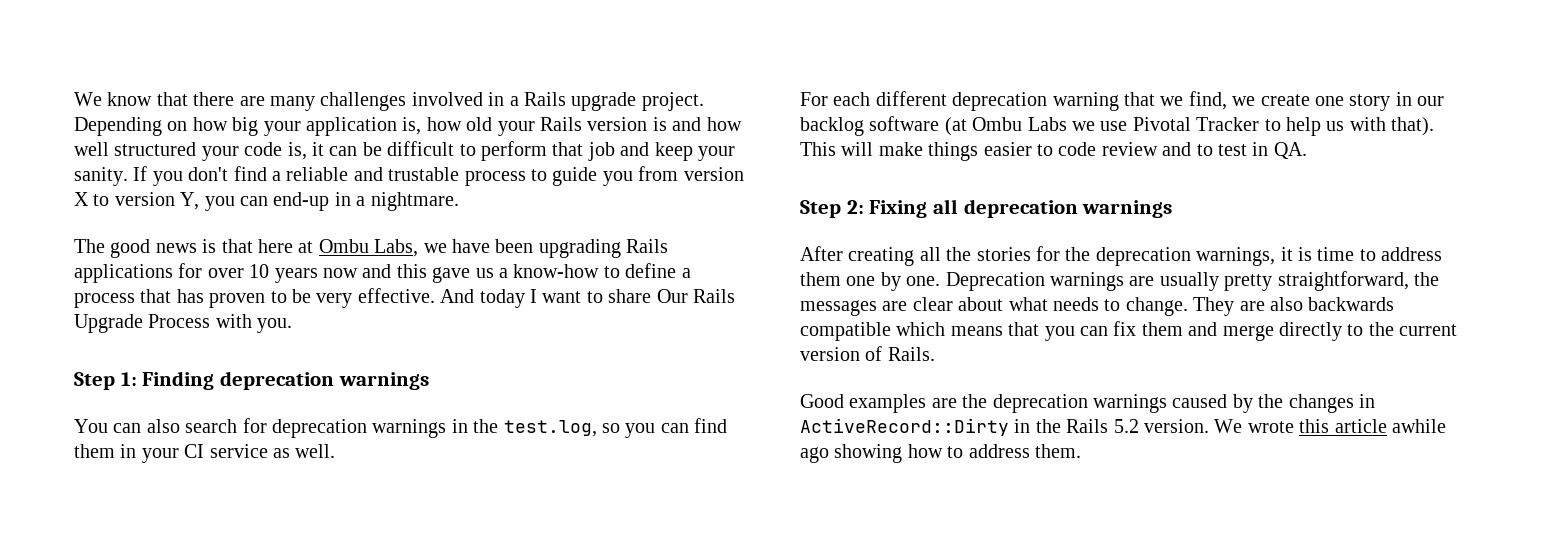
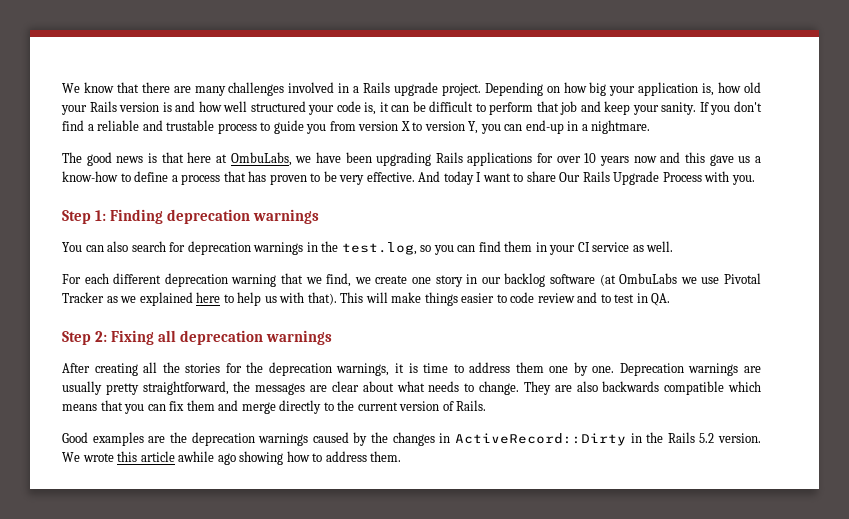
- The good news is that here at Ombu Labs, we have been upgrading Rails applications for over 10 years now and this gave us a know-how to define a process that has proven to be very effective.
+ The good news is that here at OmbuLabs, we have been upgrading Rails applications for over 10 years now and this gave us a know-how to define a process that has proven to be very effective.
- For each different deprecation warning that we find, we create one story in our backlog software (at Ombu Labs we use Pivotal Tracker to help us with that).
+ For each different deprecation warning that we find, we create one story in our backlog software (at OmbuLabs we use Pivotal Tracker as we explained here to help us with that).

